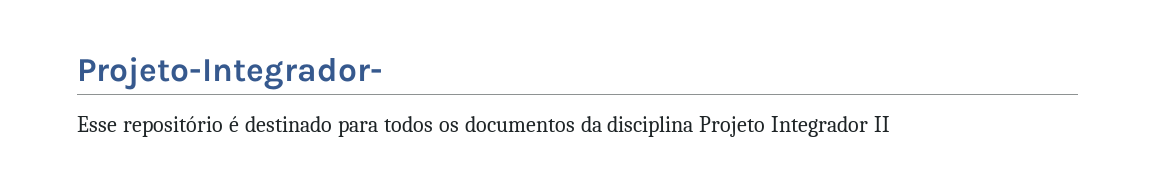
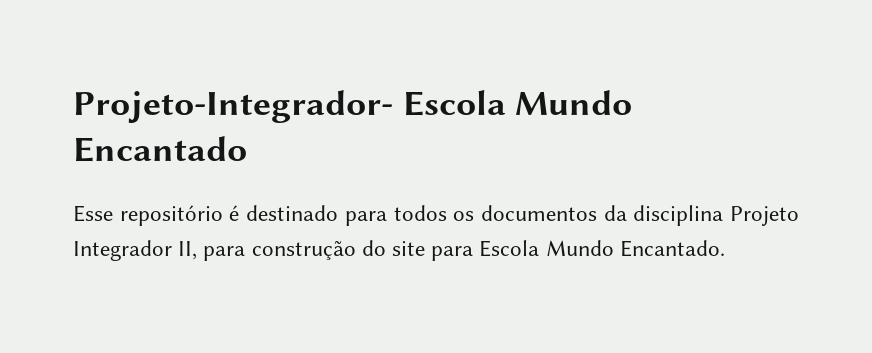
- Projeto-Integrador-
+ Projeto-Integrador- Escola Mundo Encantado
- Esse repositório é destinado para todos os documentos da disciplina Projeto Integrador II
+ Esse repositório é destinado para todos os documentos da disciplina Projeto Integrador II, para construção do site para Escola Mundo Encantado.

